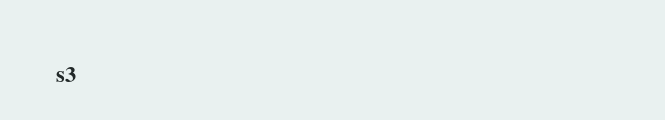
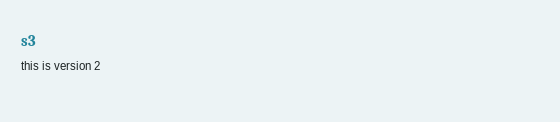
+ this is version 2

